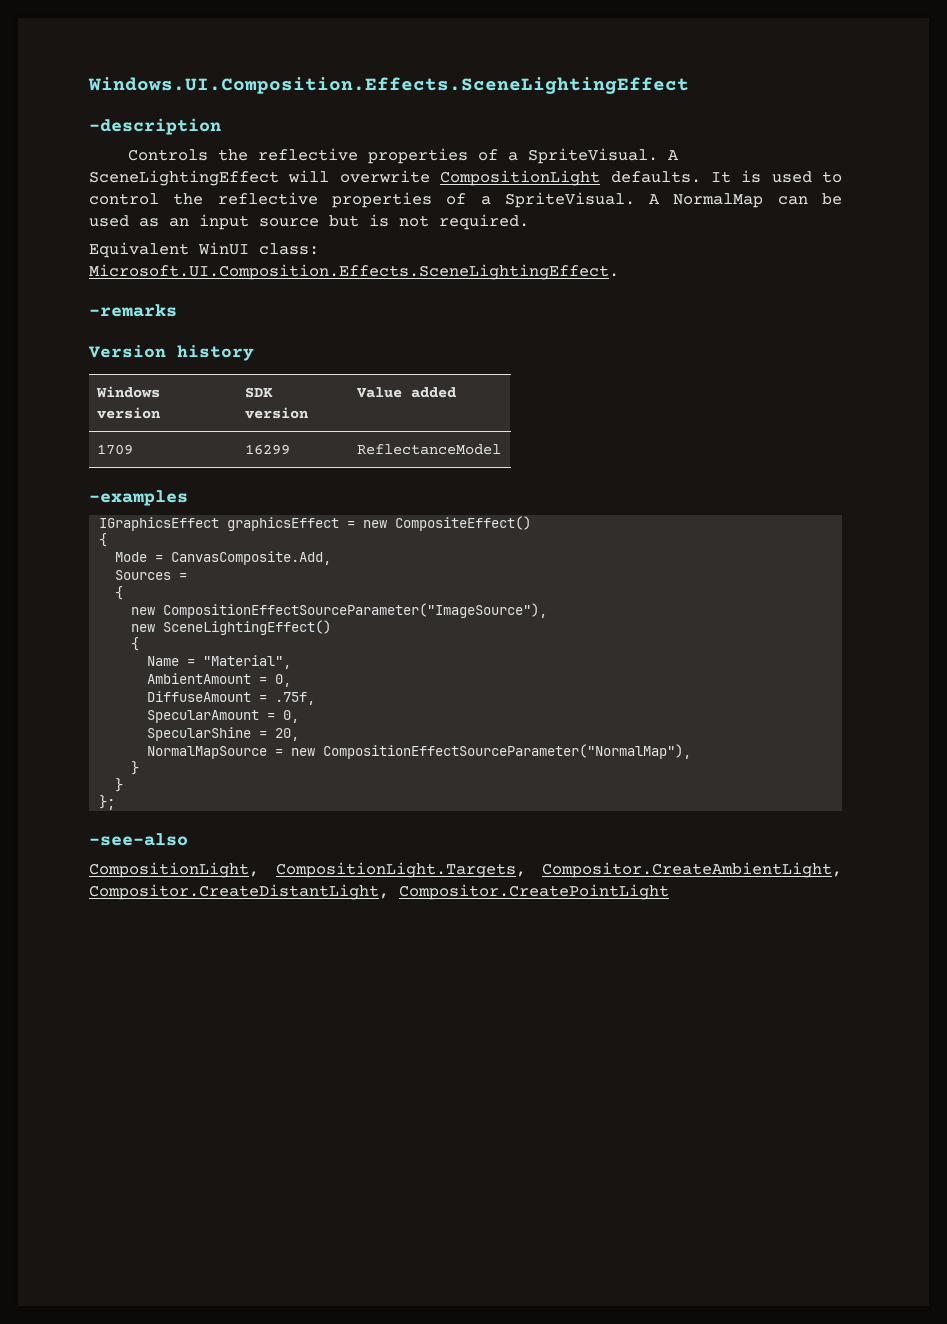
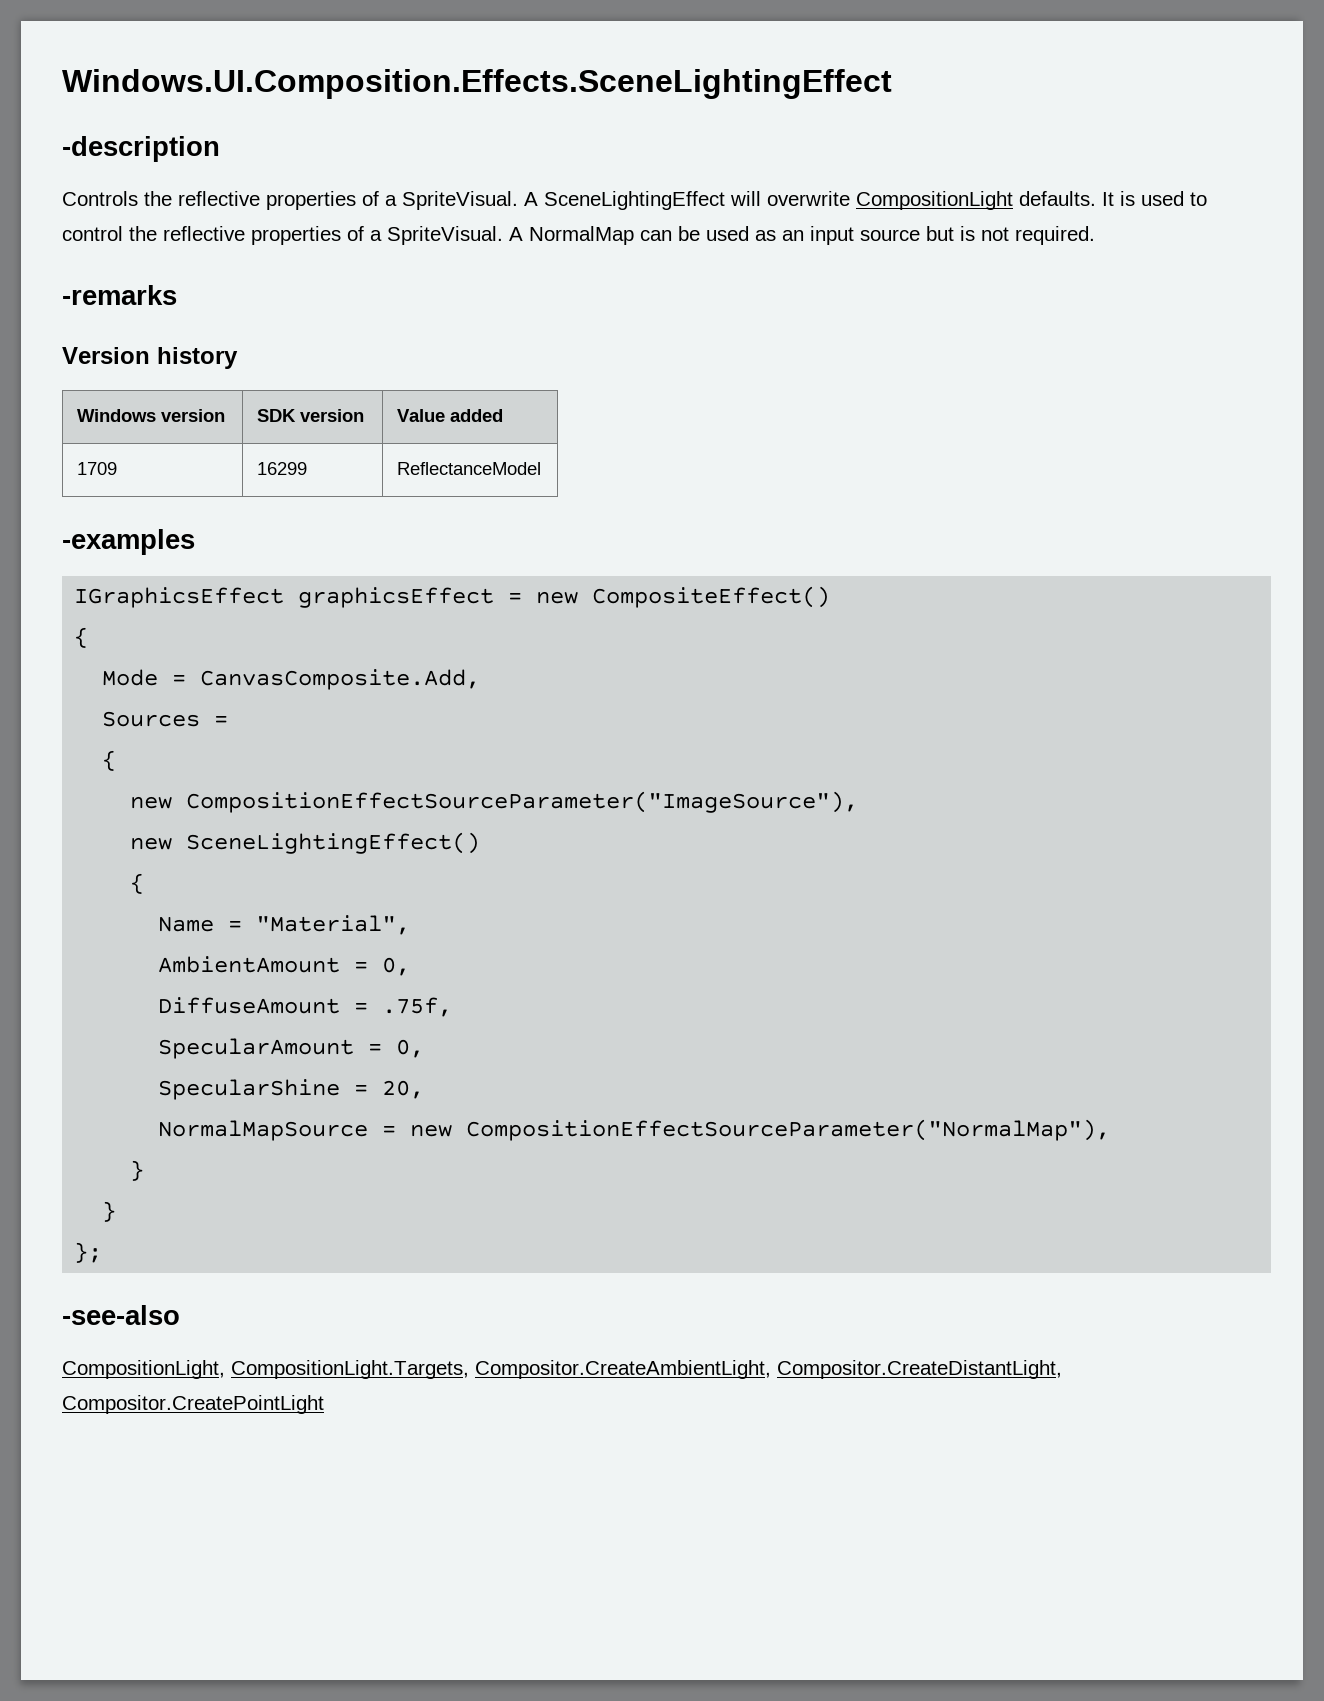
- Equivalent WinUI class: Microsoft.UI.Composition.Effects.SceneLightingEffect.

